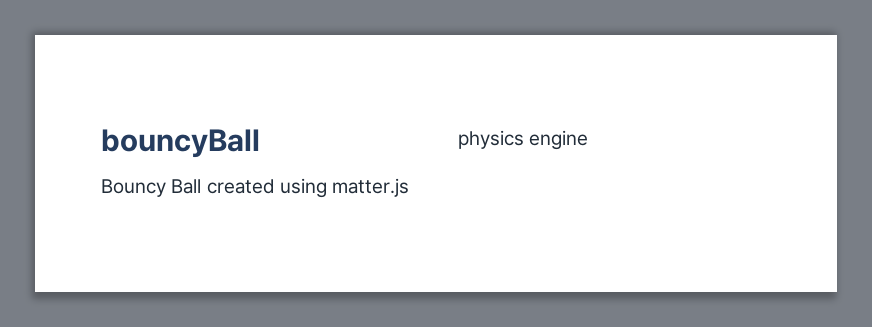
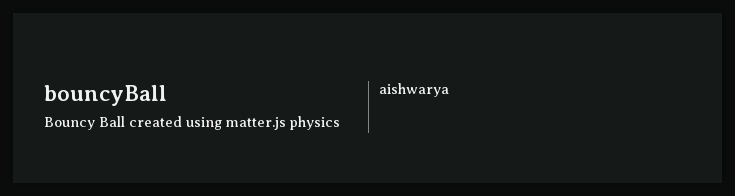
- Bouncy Ball created using matter.js physics engine
+ Bouncy Ball created using matter.js physics aishwarya

